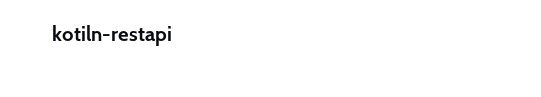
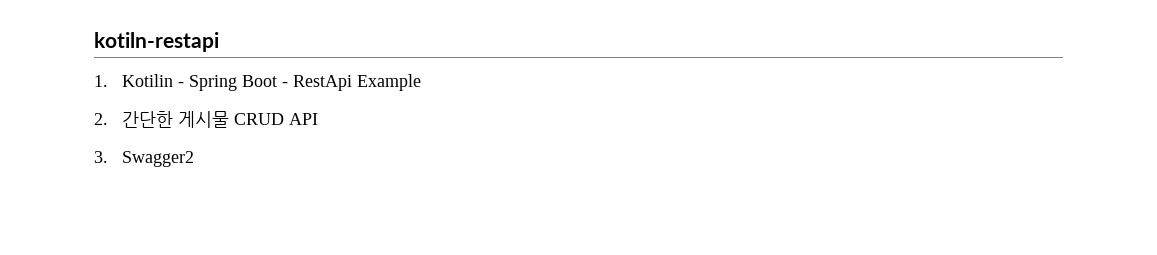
+ 1. Kotilin - Spring Boot - RestApi Example
+ 2. 간단한 게시물 CRUD API
+ 3. Swagger2

